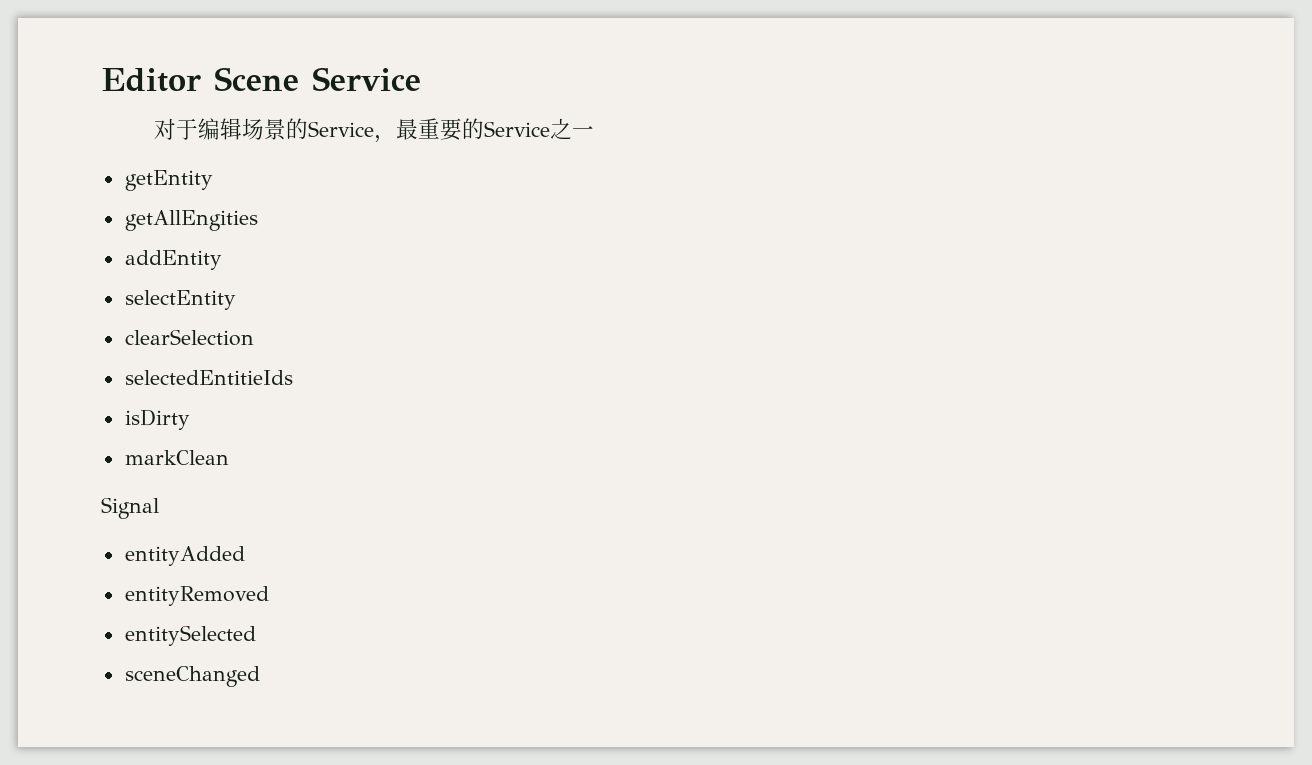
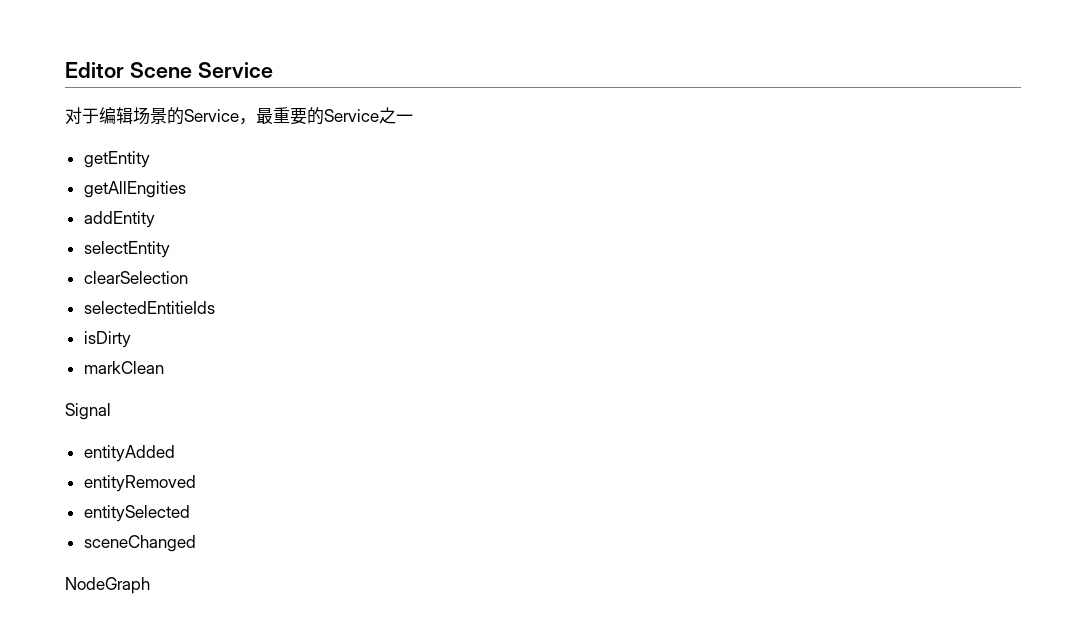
+ NodeGraph

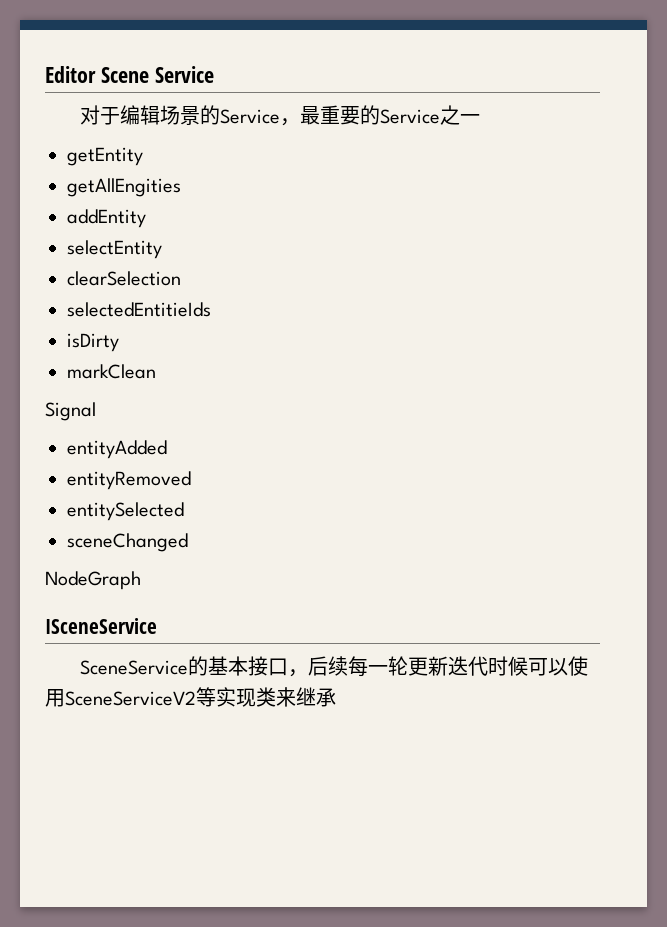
+ ISceneService
+ SceneService的基本接口，后续每一轮更新迭代时候可以使用SceneServiceV2等实现类来继承

